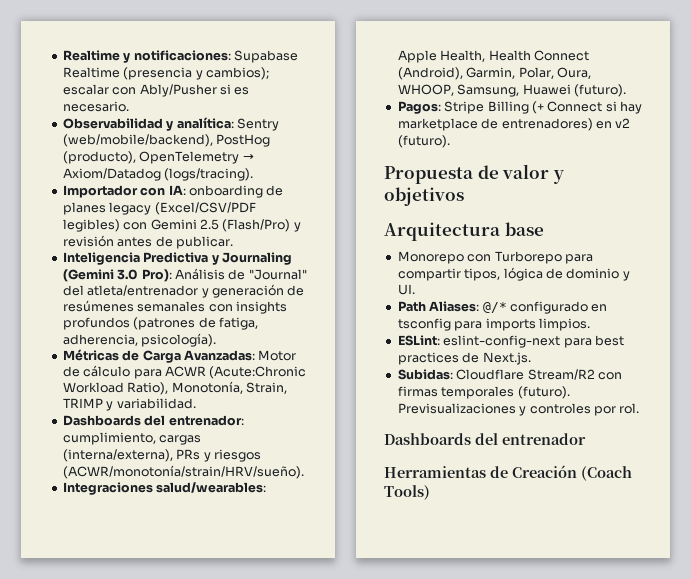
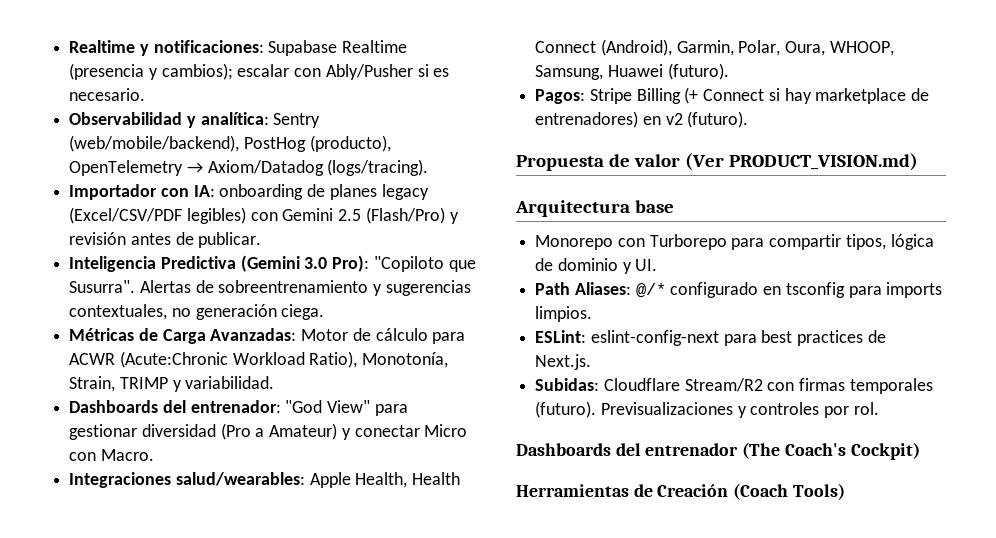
- Inteligencia Predictiva y Journaling (Gemini 3.0 Pro): Análisis de "Journal" del atleta/entrenador y generación de resúmenes semanales con insights profundos (patrones de fatiga, adherencia, psicología).
+ Inteligencia Predictiva (Gemini 3.0 Pro): "Copiloto que Susurra". Alertas de sobreentrenamiento y sugerencias contextuales, no generación ciega.
- Dashboards del entrenador: cumplimiento, cargas (interna/externa), PRs y riesgos (ACWR/monotonía/strain/HRV/sueño).
+ Dashboards del entrenador: "God View" para gestionar diversidad (Pro a Amateur) y conectar Micro con Macro.
- Propuesta de valor y objetivos
+ Propuesta de valor (Ver PRODUCT_VISION.md)
- Dashboards del entrenador
+ Dashboards del entrenador (The Coach's Cockpit)

